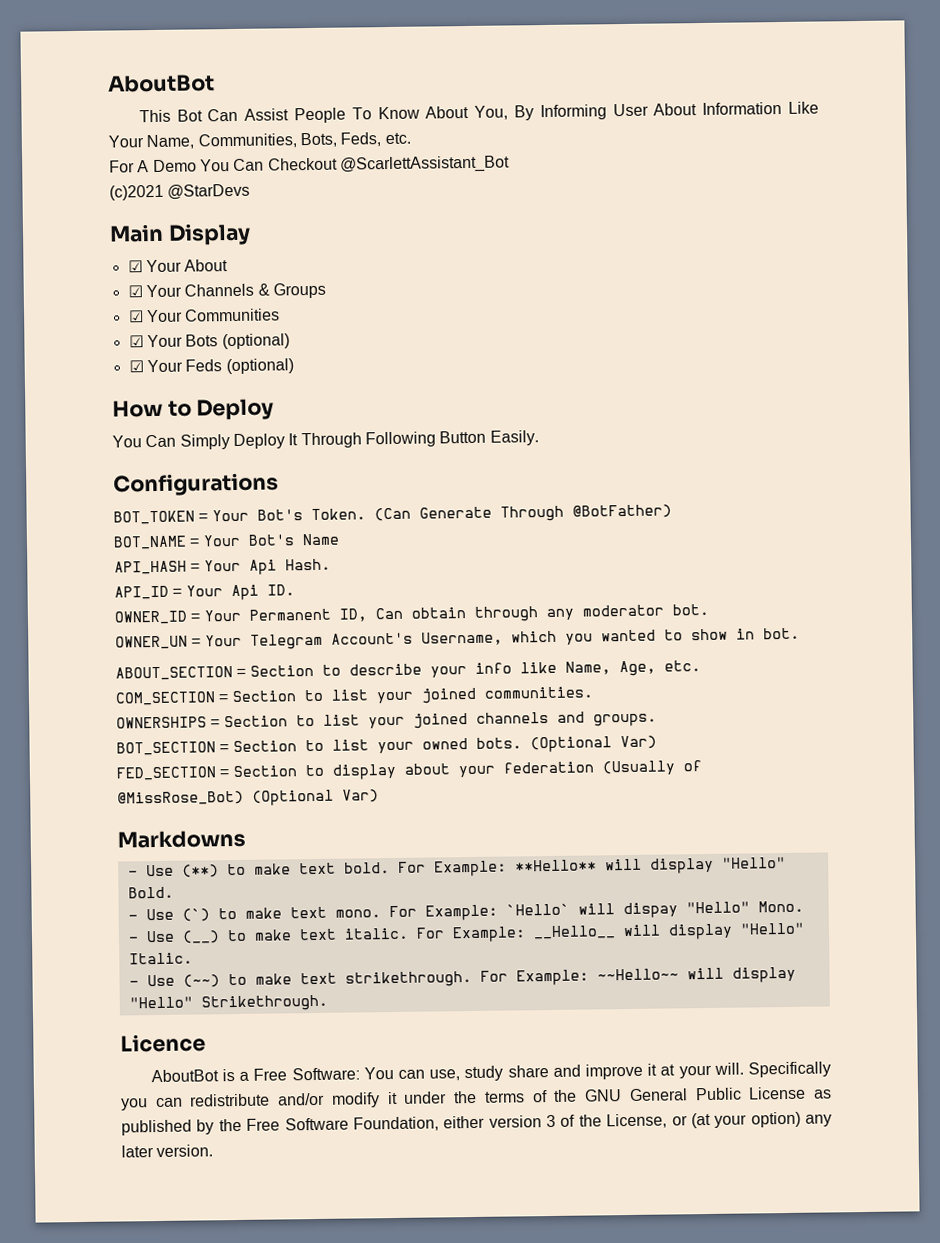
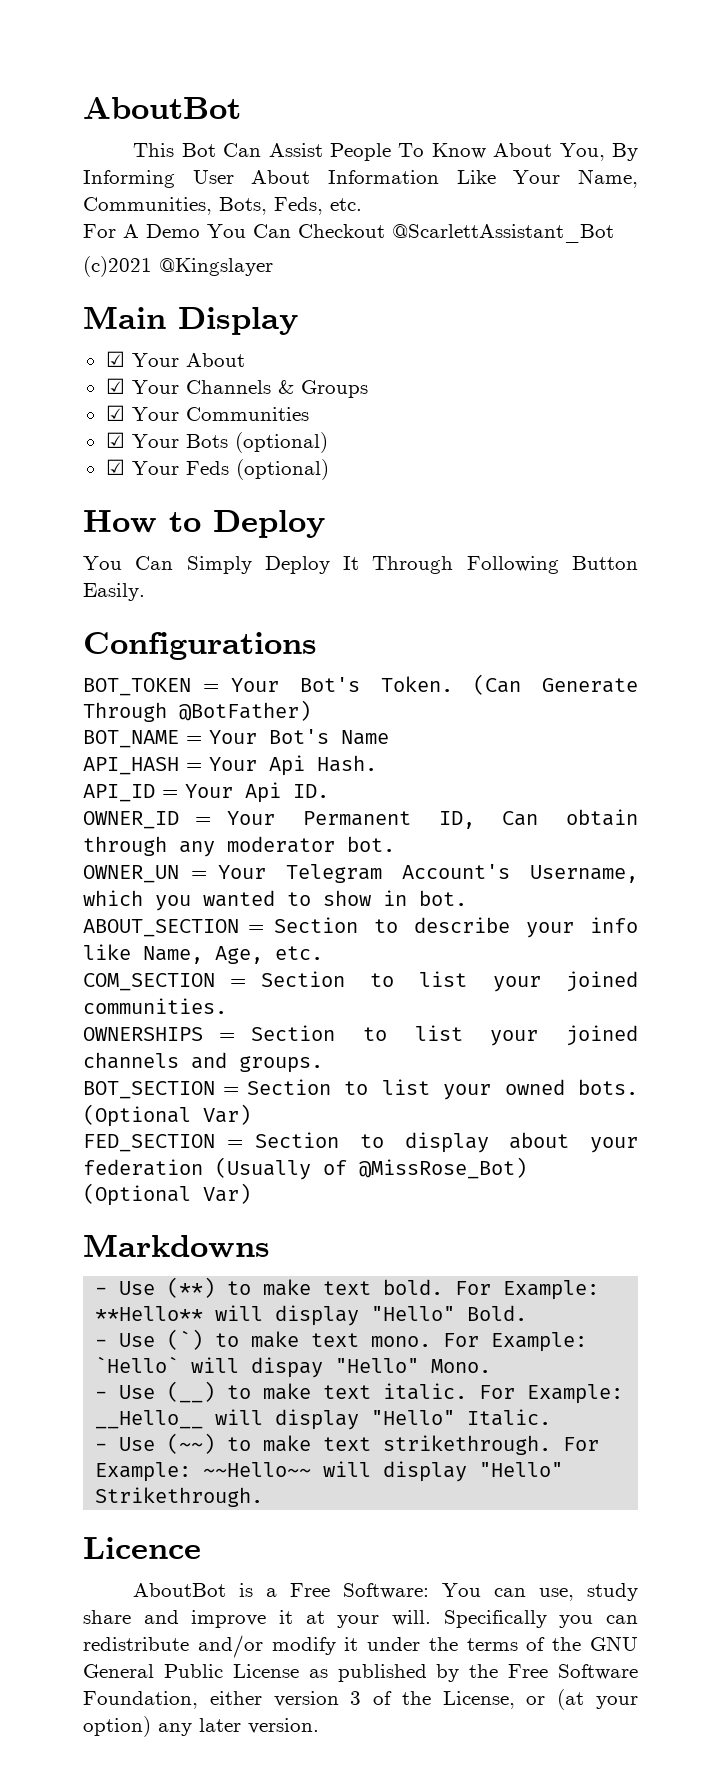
- (c)2021 @StarDevs
+ (c)2021 @Kingslayer

